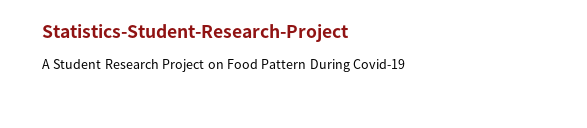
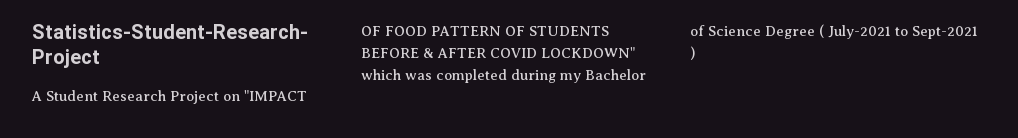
- A Student Research Project on Food Pattern During Covid-19
+ A Student Research Project on "IMPACT OF FOOD PATTERN OF STUDENTS BEFORE & AFTER COVID LOCKDOWN" which was completed during my Bachelor of Science Degree ( July-2021 to Sept-2021 )

